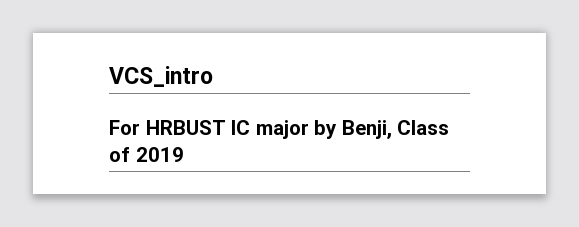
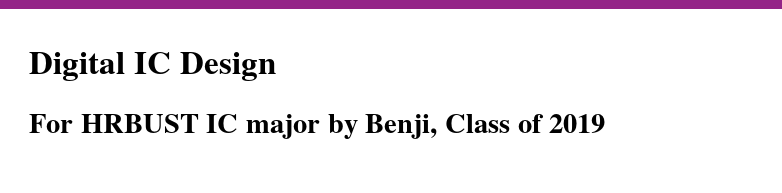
- VCS_intro
+ Digital IC Design

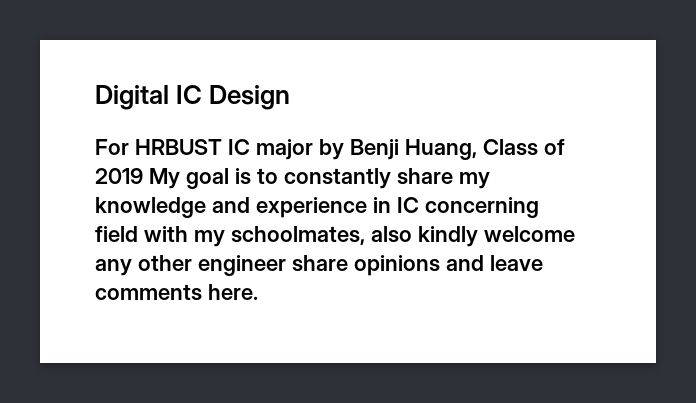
- For HRBUST IC major by Benji, Class of 2019
+ For HRBUST IC major by Benji Huang, Class of 2019 My goal is to constantly share my knowledge and experience in IC concerning field with my schoolmates, also kindly welcome any other engineer share opinions and leave comments here.

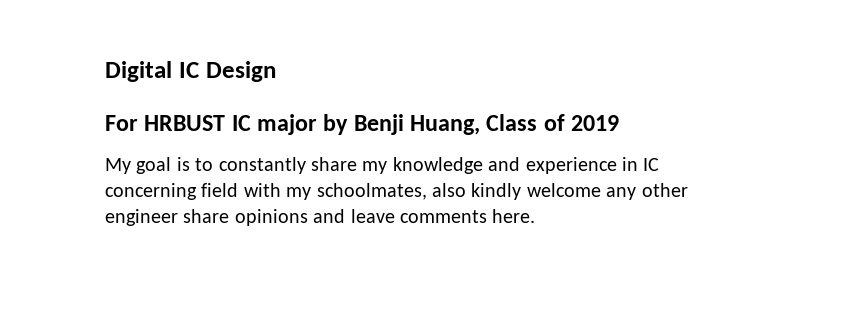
- For HRBUST IC major by Benji Huang, Class of 2019 My goal is to constantly share my knowledge and experience in IC concerning field with my schoolmates, also kindly welcome any other engineer share opinions and leave comments here.
+ For HRBUST IC major by Benji Huang, Class of 2019
+ My goal is to constantly share my knowledge and experience in IC concerning field with my schoolmates, also kindly welcome any other engineer share opinions and leave comments here.

